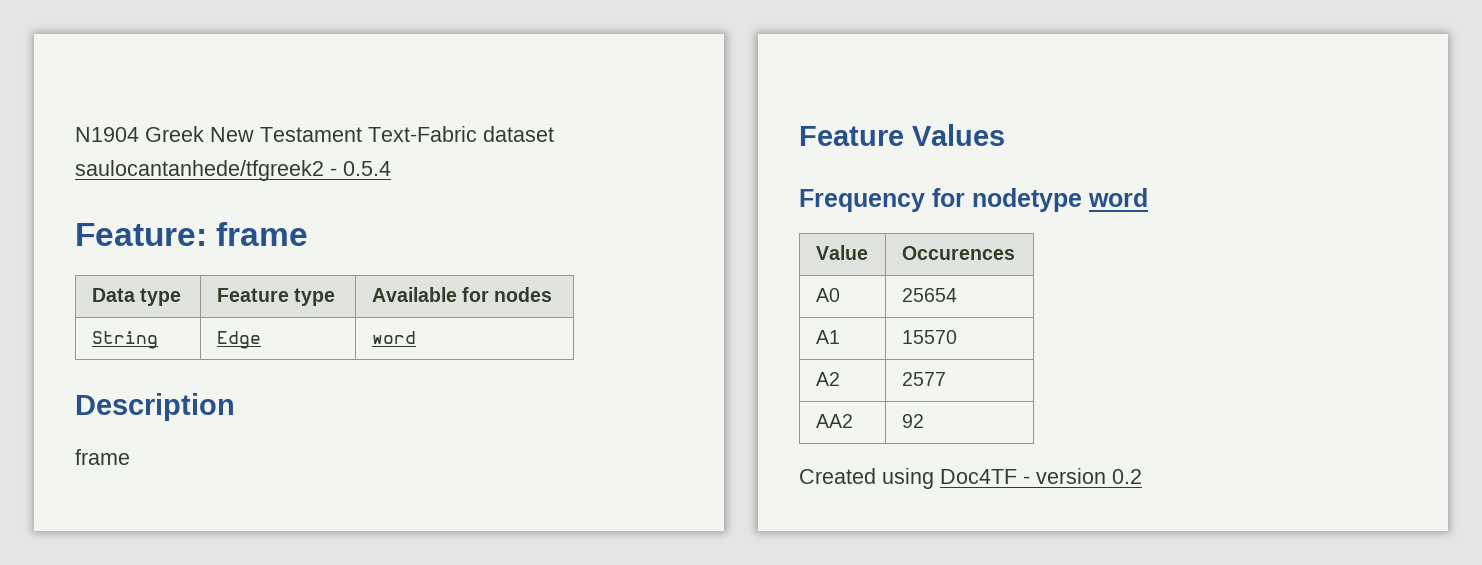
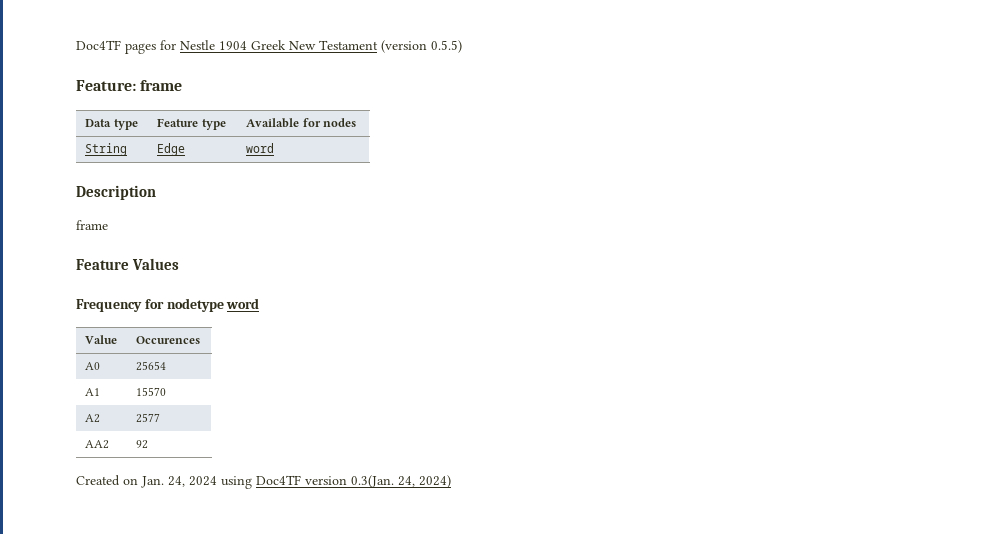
- N1904 Greek New Testament Text-Fabric dataset saulocantanhede/tfgreek2 - 0.5.4
+ Doc4TF pages for Nestle 1904 Greek New Testament (version 0.5.5)
- Created using Doc4TF - version 0.2
+ Created on Jan. 24, 2024 using Doc4TF version 0.3(Jan. 24, 2024)

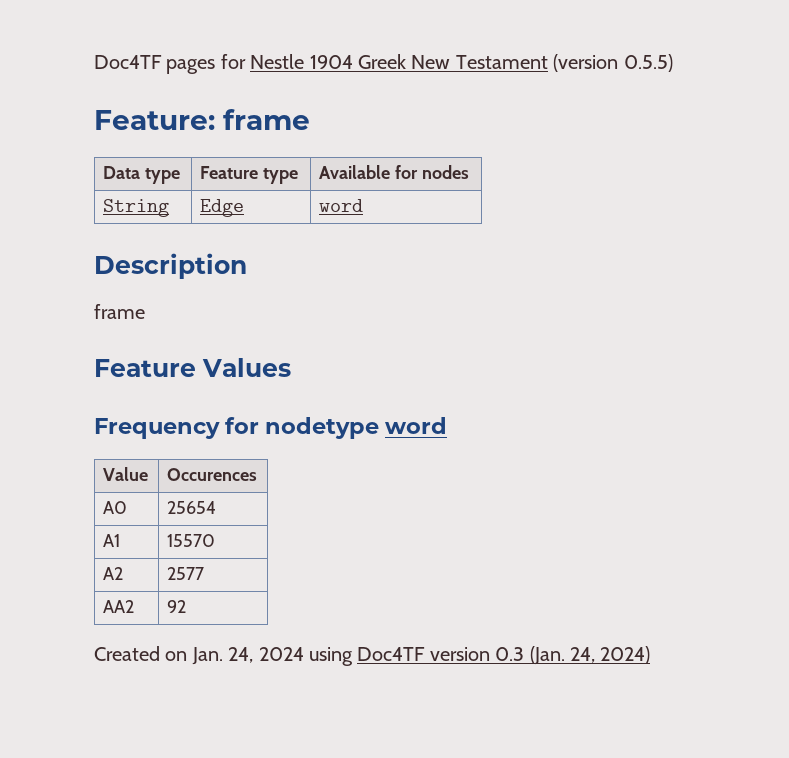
- Created on Jan. 24, 2024 using Doc4TF version 0.3(Jan. 24, 2024)
+ Created on Jan. 24, 2024 using Doc4TF version 0.3 (Jan. 24, 2024)

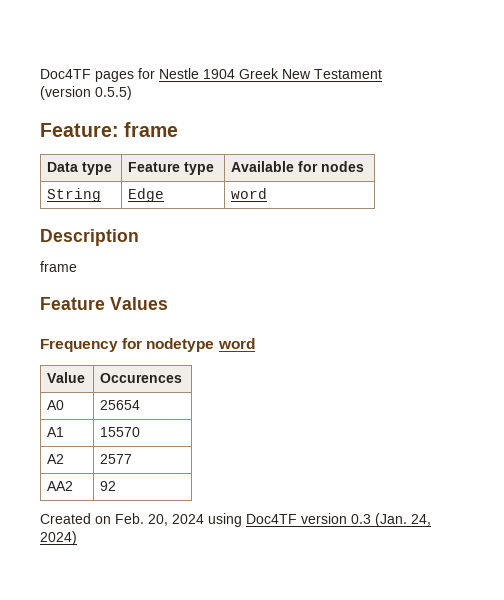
- Created on Jan. 24, 2024 using Doc4TF version 0.3 (Jan. 24, 2024)
+ Created on Feb. 20, 2024 using Doc4TF version 0.3 (Jan. 24, 2024)

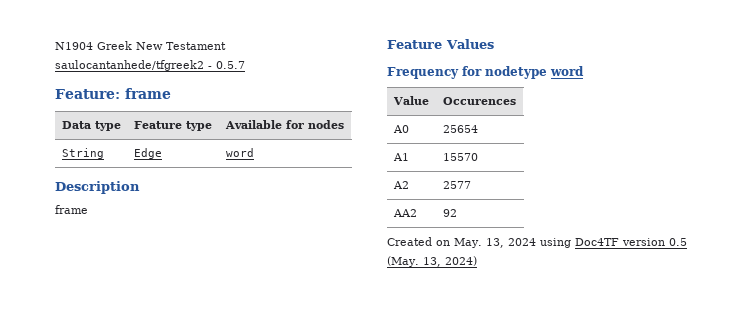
- Doc4TF pages for Nestle 1904 Greek New Testament (version 0.5.5)
+ N1904 Greek New Testament saulocantanhede/tfgreek2 - 0.5.7
- Created on Feb. 20, 2024 using Doc4TF version 0.3 (Jan. 24, 2024)
+ Created on May. 13, 2024 using Doc4TF version 0.5 (May. 13, 2024)

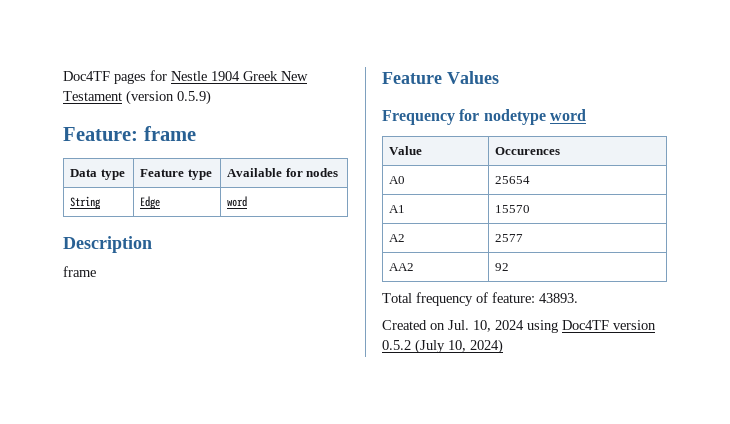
- N1904 Greek New Testament saulocantanhede/tfgreek2 - 0.5.7
+ Doc4TF pages for Nestle 1904 Greek New Testament (version 0.5.9)
+ Total frequency of feature: 43893.
- Created on May. 13, 2024 using Doc4TF version 0.5 (May. 13, 2024)
+ Created on Jul. 10, 2024 using Doc4TF version 0.5.2 (July 10, 2024)

